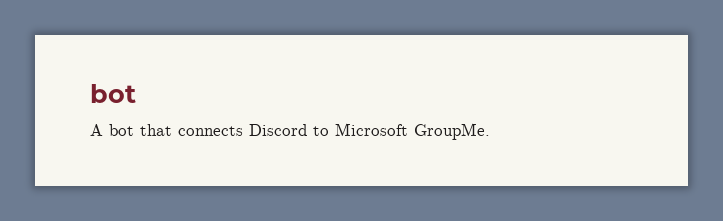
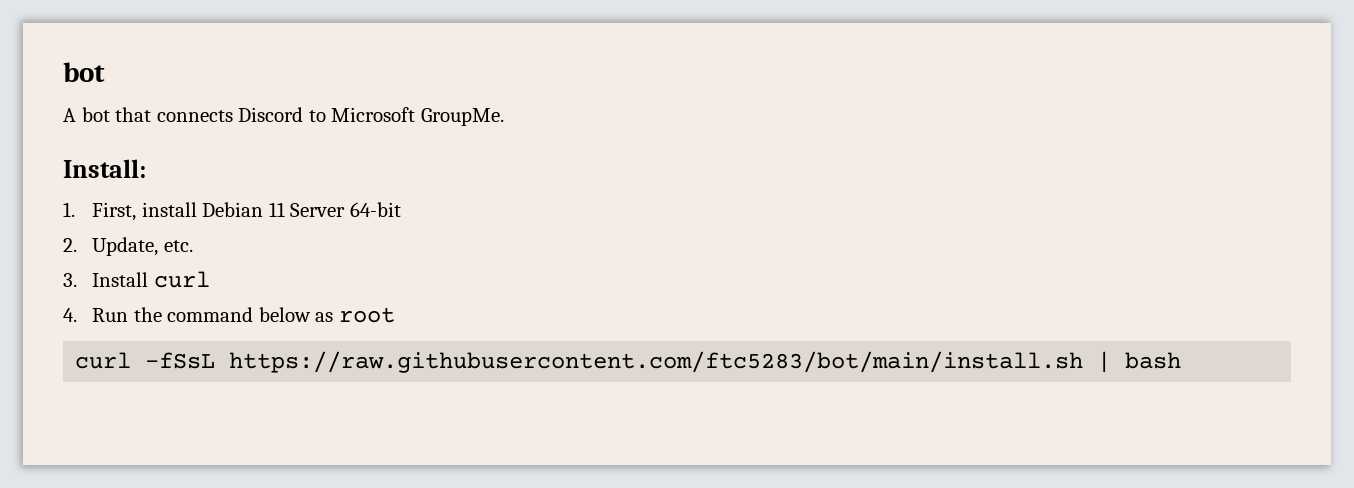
+ Install:
+ 1. First, install Debian 11 Server 64-bit
+ 2. Update, etc.
+ 3. Install curl
+ 4. Run the command below as root
+ curl -fSsL https://raw.githubusercontent.com/ftc5283/bot/main/install.sh | bash

